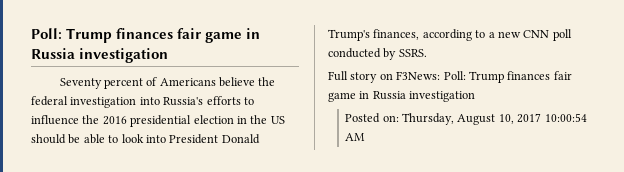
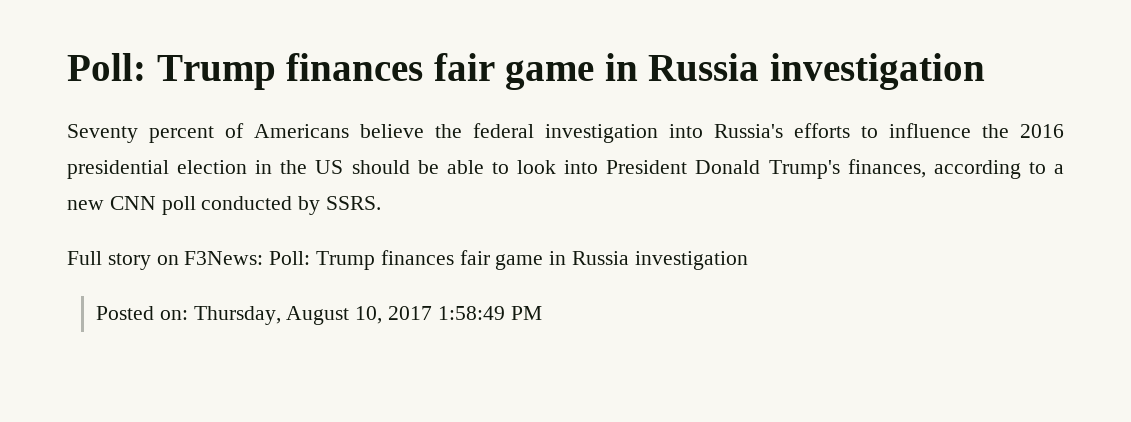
- Posted on: Thursday, August 10, 2017 10:00:54 AM
+ Posted on: Thursday, August 10, 2017 1:58:49 PM

